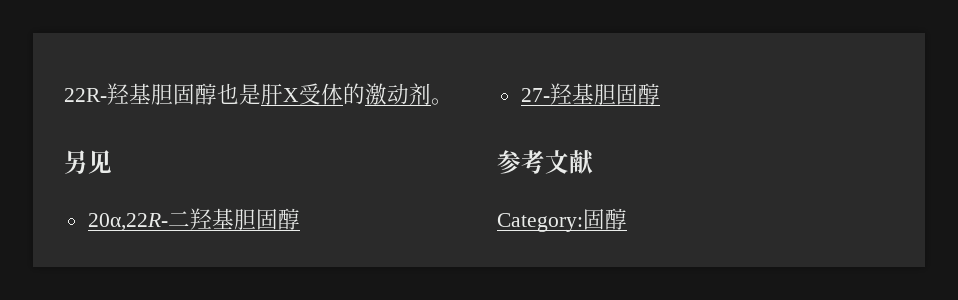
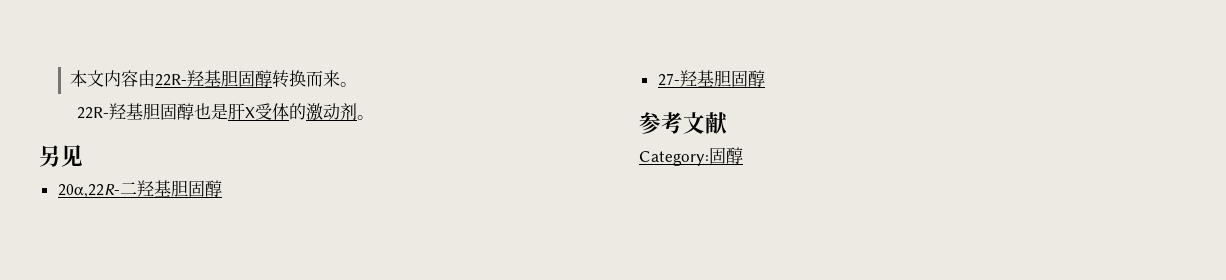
+ 本文内容由22R-羟基胆固醇转换而来。

